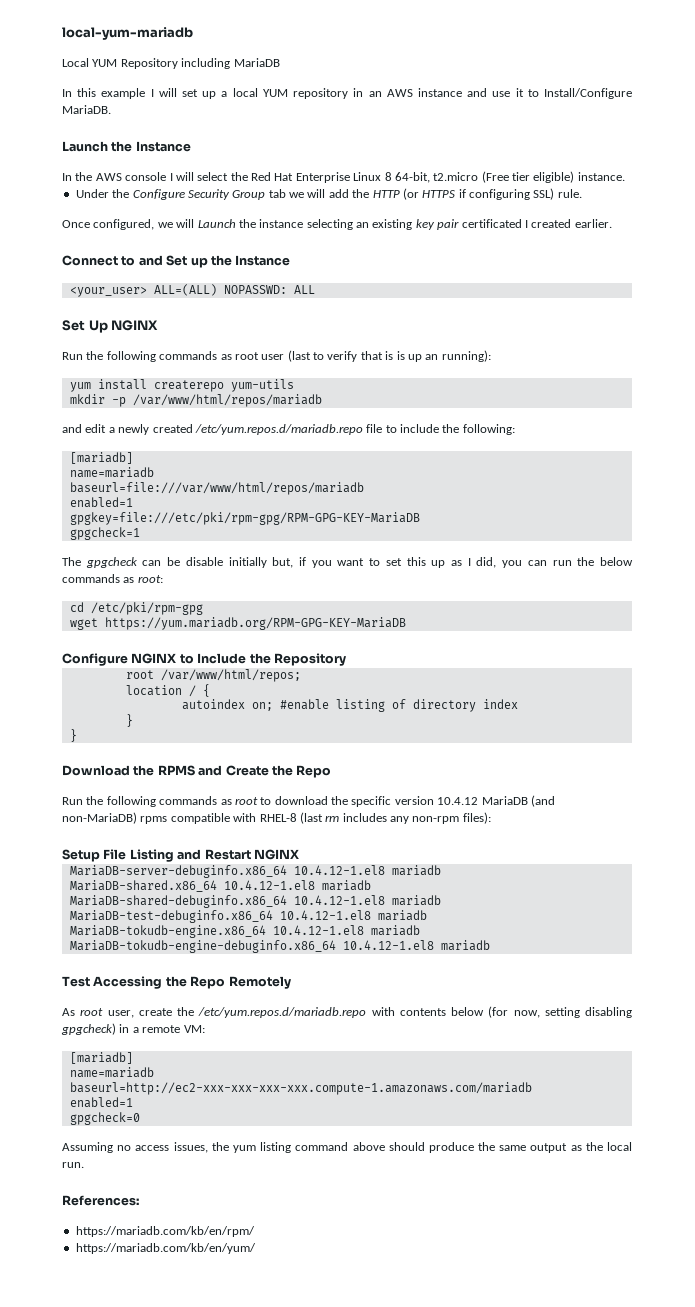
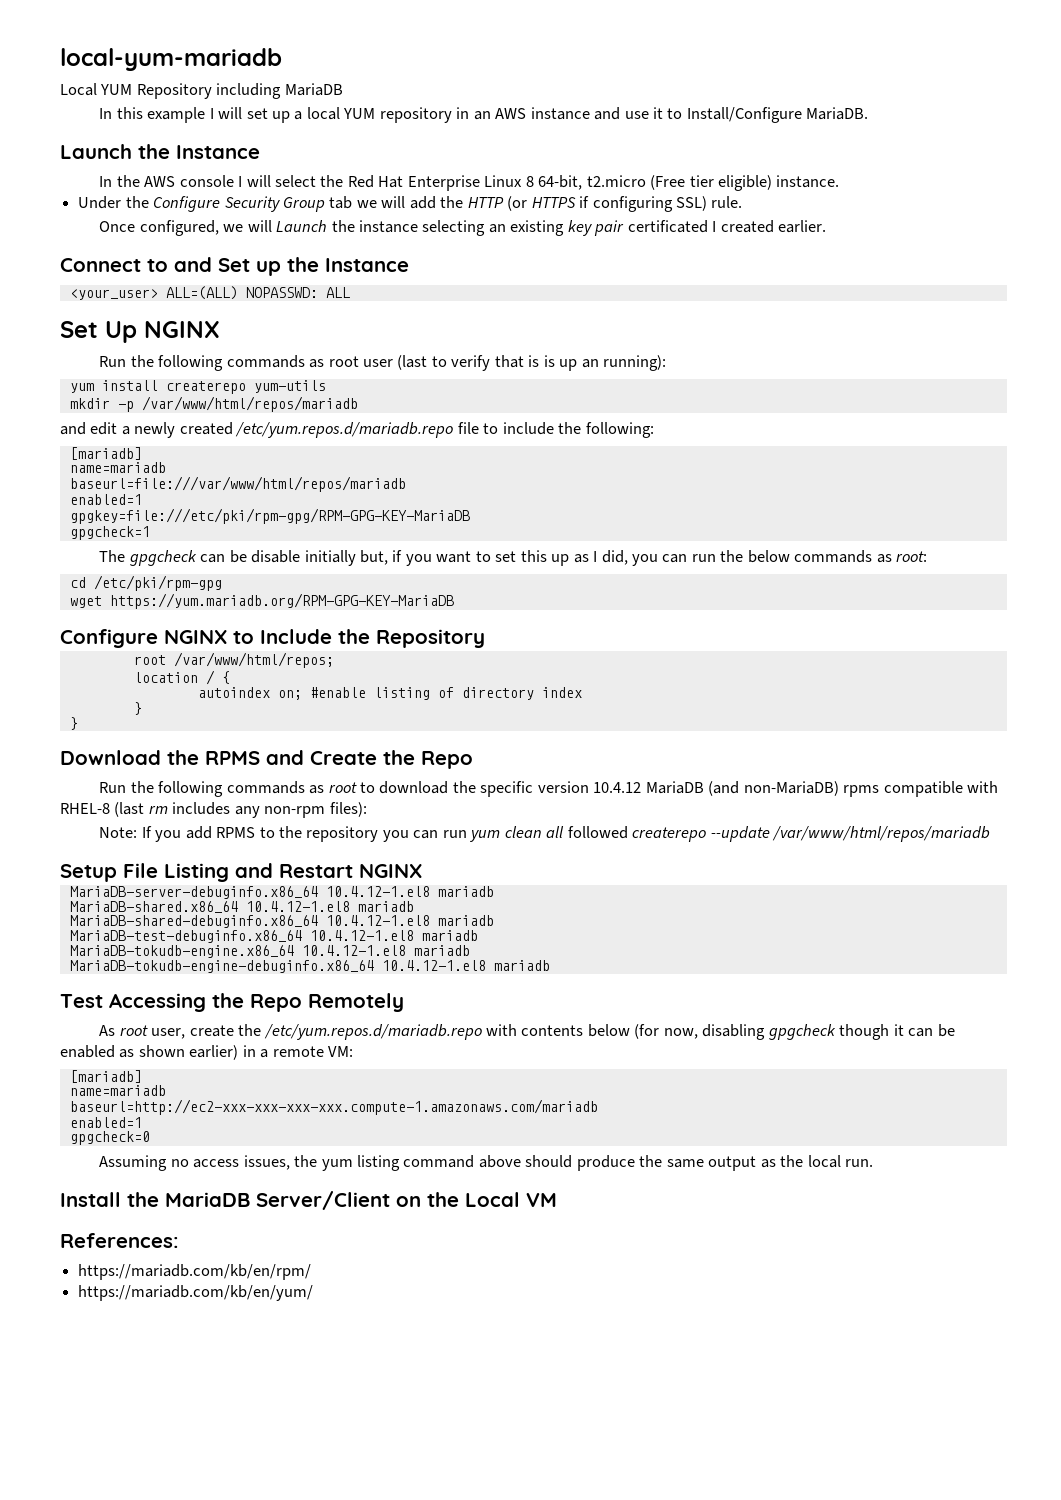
+ Note: If you add RPMS to the repository you can run yum clean all followed createrepo --update /var/www/html/repos/mariadb
- As root user, create the /etc/yum.repos.d/mariadb.repo with contents below (for now, setting disabling gpgcheck) in a remote VM:
+ As root user, create the /etc/yum.repos.d/mariadb.repo with contents below (for now, disabling gpgcheck though it can be enabled as shown earlier) in a remote VM:
+ Install the MariaDB Server/Client on the Local VM

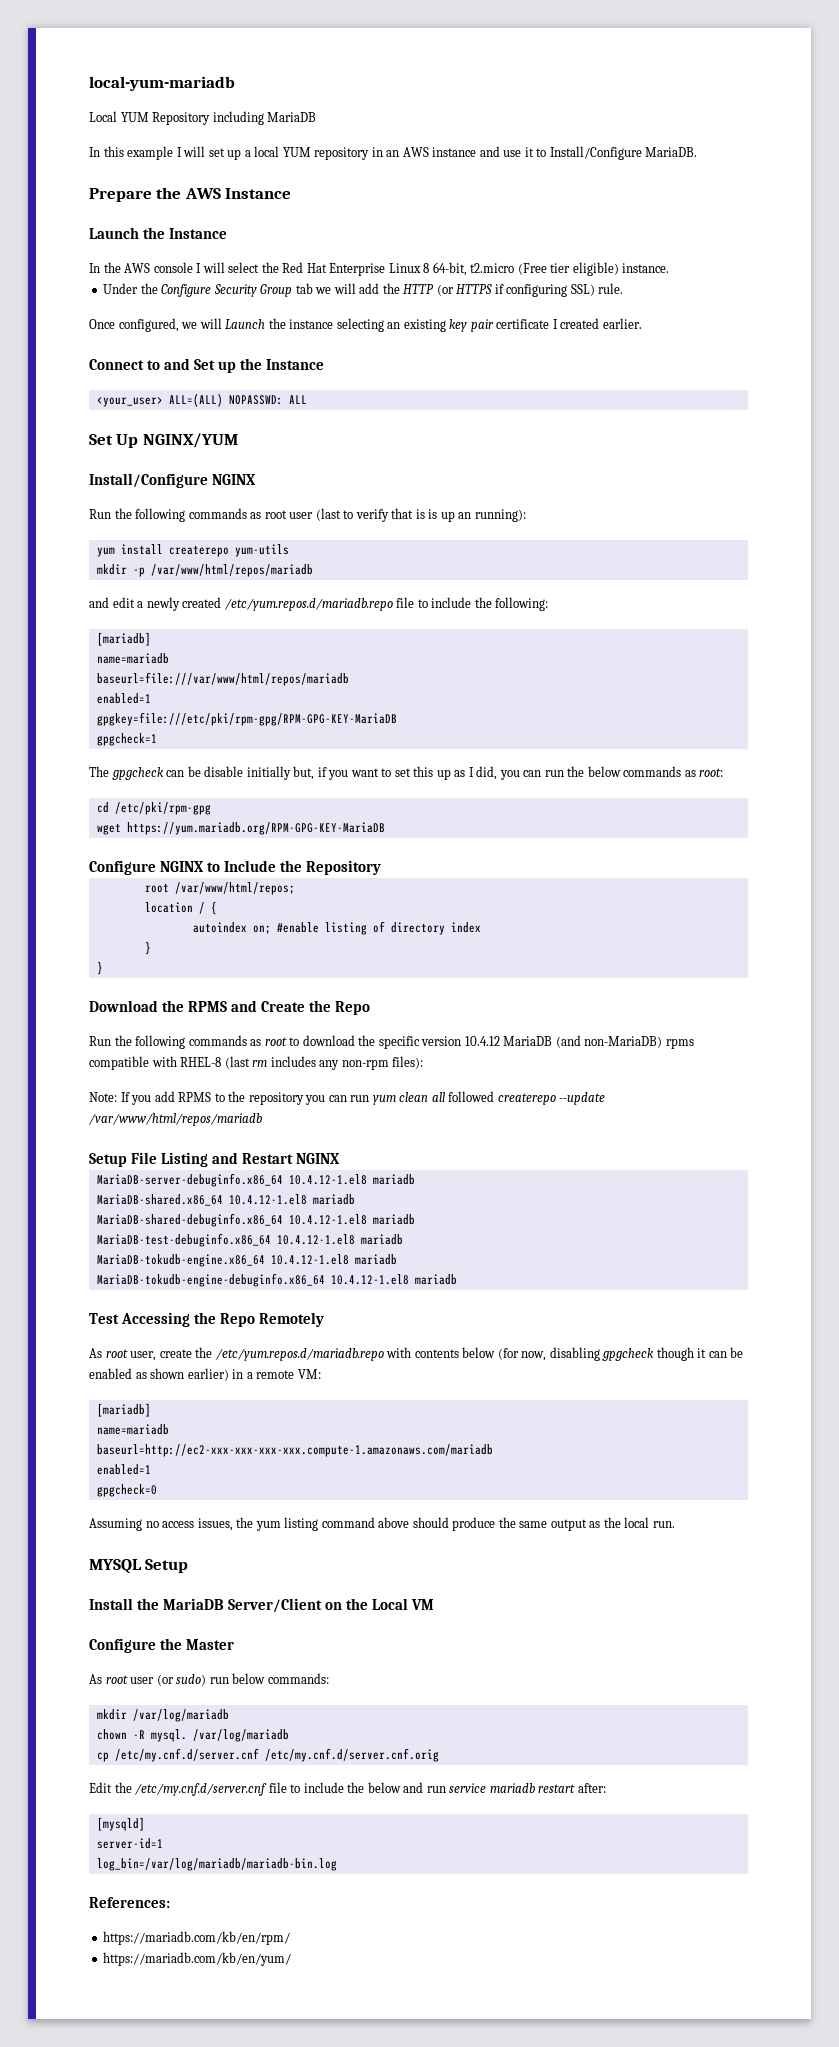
+ Prepare the AWS Instance
- Once configured, we will Launch the instance selecting an existing key pair certificated I created earlier.
+ Once configured, we will Launch the instance selecting an existing key pair certificate I created earlier.
- Set Up NGINX
+ Set Up NGINX/YUM
+ Install/Configure NGINX
+ MYSQL Setup
+ Configure the Master
+ As root user (or sudo) run below commands:
+ mkdir /var/log/mariadb
+ chown -R mysql. /var/log/mariadb
+ cp /etc/my.cnf.d/server.cnf /etc/my.cnf.d/server.cnf.orig
+ Edit the /etc/my.cnf.d/server.cnf file to include the below and run service mariadb restart after:
+ [mysqld]
+ server-id=1
+ log_bin=/var/log/mariadb/mariadb-bin.log

